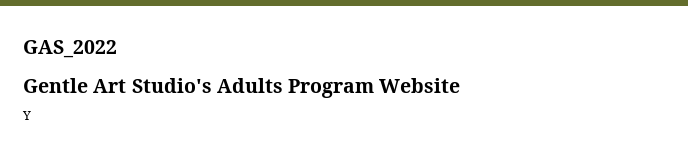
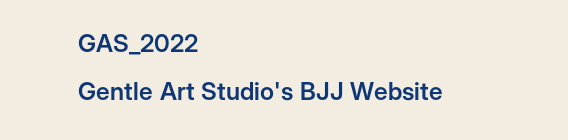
- Gentle Art Studio's Adults Program Website
+ Gentle Art Studio's BJJ Website
- Y

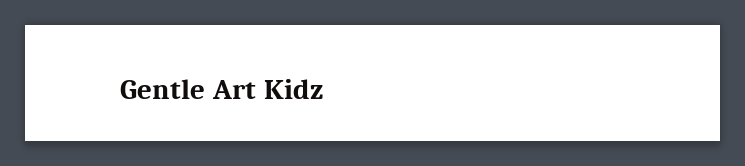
- GAS_2022
- Gentle Art Studio's BJJ Website
+ Gentle Art Kidz

